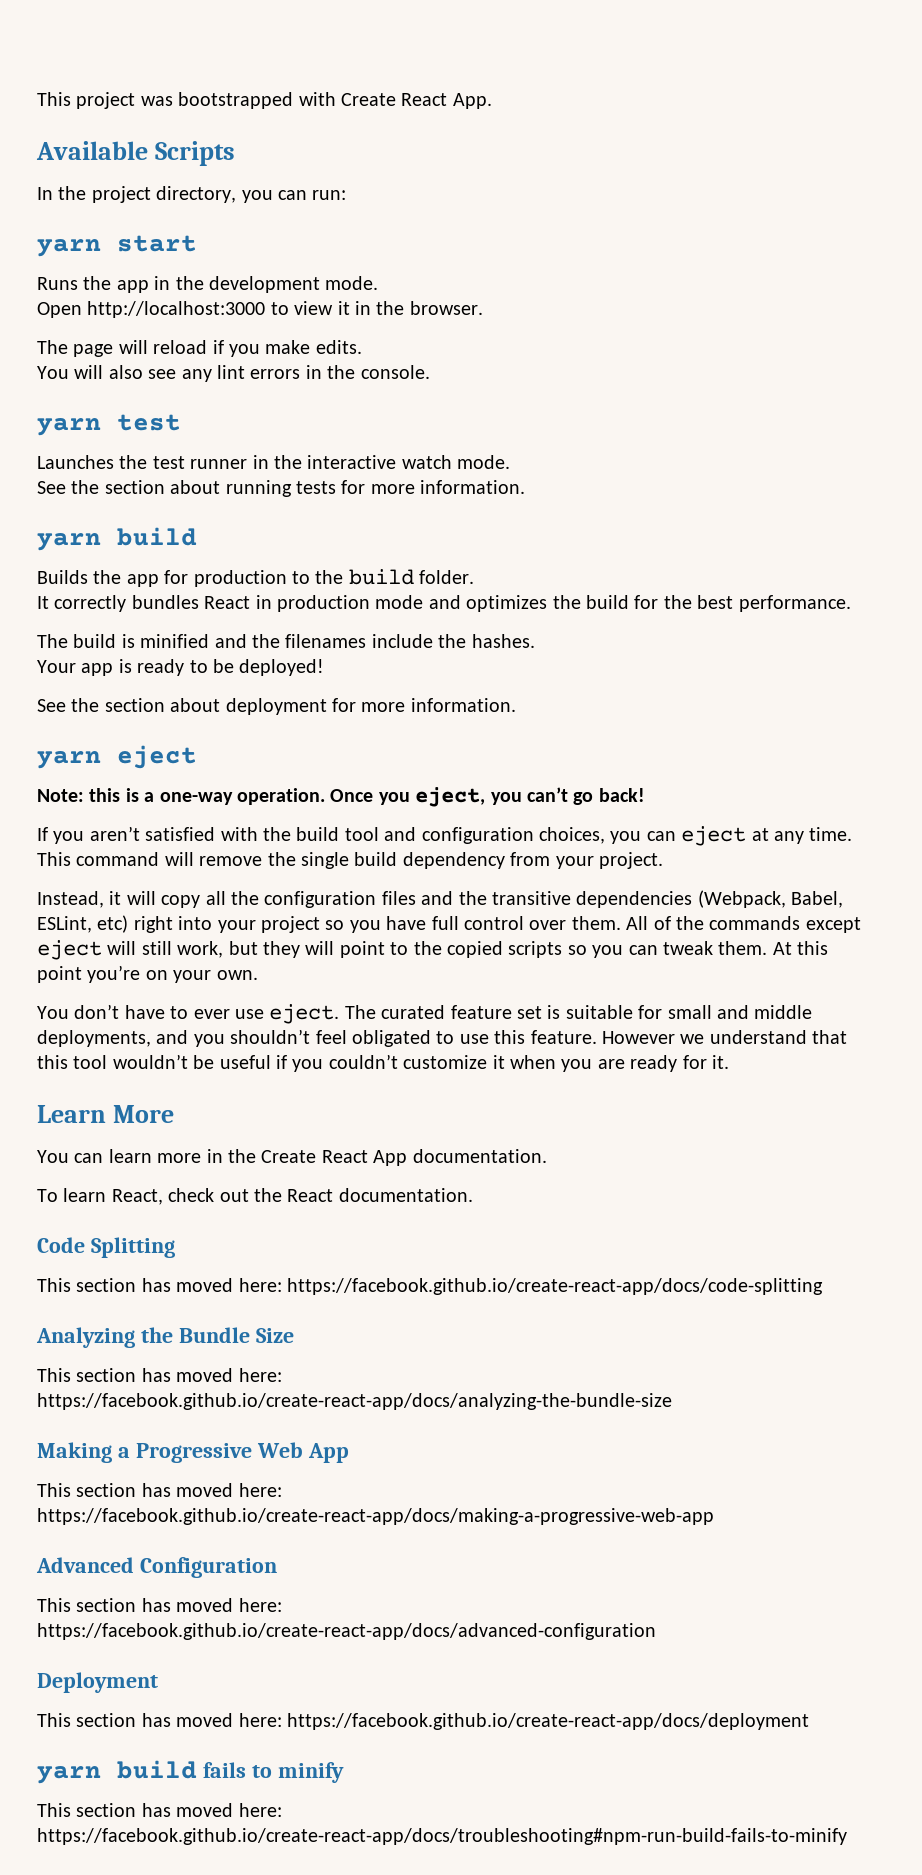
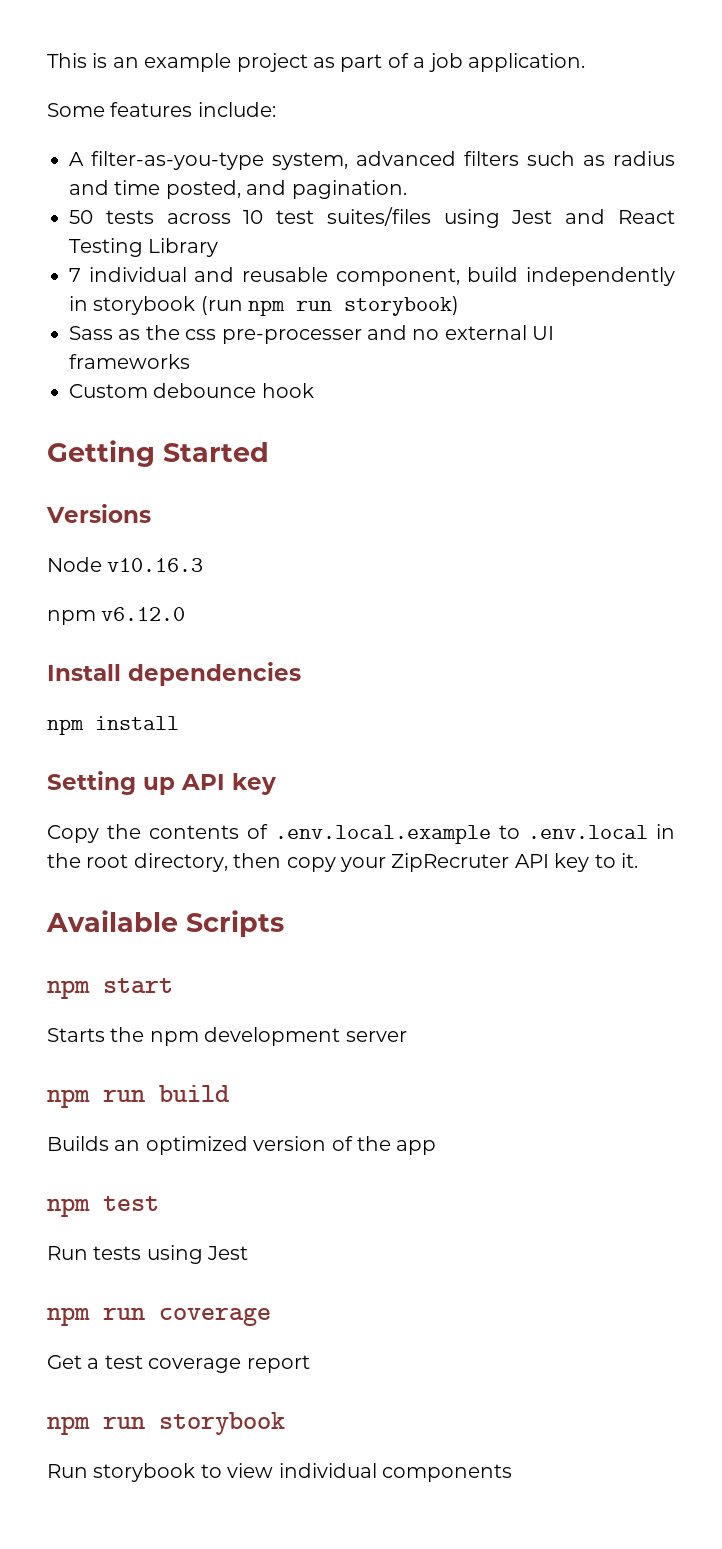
- This project was bootstrapped with Create React App.
+ This is an example project as part of a job application.
+ Some features include:
+ A filter-as-you-type system, advanced filters such as radius and time posted, and pagination.
+ 50 tests across 10 test suites/files using Jest and React Testing Library
+ 7 individual and reusable component, build independently in storybook (run npm run storybook)
+ Sass as the css pre-processer and no external UI frameworks
+ Custom debounce hook
+ Getting Started
+ Versions
+ Node v10.16.3
+ npm v6.12.0
+ Install dependencies
+ npm install
+ Setting up API key
+ Copy the contents of .env.local.example to .env.local in the root directory, then copy your ZipRecruter API key to it.
  Available Scripts
- In the project directory, you can run:
- yarn start
- Runs the app in the development mode.
- Open http://localhost:3000 to view it in the browser.
- The page will reload if you make edits.
- You will also see any lint errors in the console.
- yarn test
- Launches the test runner in the interactive watch mode.
- See the section about running tests for more information.
- yarn build
- Builds the app for production to the build folder.
- It correctly bundles React in production mode and optimizes the build for the best performance.
- The build is minified and the filenames include the hashes.
- Your app is ready to be deployed!
- See the section about deployment for more information.
- yarn eject
- Note: this is a one-way operation. Once you eject, you can’t go back!
- If you aren’t satisfied with the build tool and configuration choices, you can eject at any time. This command will remove the single build dependency from your project.
- Instead, it will copy all the configuration files and the transitive dependencies (Webpack, Babel, ESLint, etc) right into your project so you have full control over them. All of the commands except eject will still work, but they will point to the copied scripts so you can tweak them. At this point you’re on your own.
- You don’t have to ever use eject. The curated feature set is suitable for small and middle deployments, and you shouldn’t feel obligated to use this feature. However we understand that this tool wouldn’t be useful if you couldn’t customize it when you are ready for it.
- Learn More
- You can learn more in the Create React App documentation.
- To learn React, check out the React documentation.
- Code Splitting
- This section has moved here: https://facebook.github.io/create-react-app/docs/code-splitting
- Analyzing the Bundle Size
- This section has moved here: https://facebook.github.io/create-react-app/docs/analyzing-the-bundle-size
- Making a Progressive Web App
- This section has moved here: https://facebook.github.io/create-react-app/docs/making-a-progressive-web-app
- Advanced Configuration
- This section has moved here: https://facebook.github.io/create-react-app/docs/advanced-configuration
- Deployment
- This section has moved here: https://facebook.github.io/create-react-app/docs/deployment
- yarn build fails to minify
- This section has moved here: https://facebook.github.io/create-react-app/docs/troubleshooting#npm-run-build-fails-to-minify
+ npm start
+ Starts the npm development server
+ npm run build
+ Builds an optimized version of the app
+ npm test
+ Run tests using Jest
+ npm run coverage
+ Get a test coverage report
+ npm run storybook
+ Run storybook to view individual components

